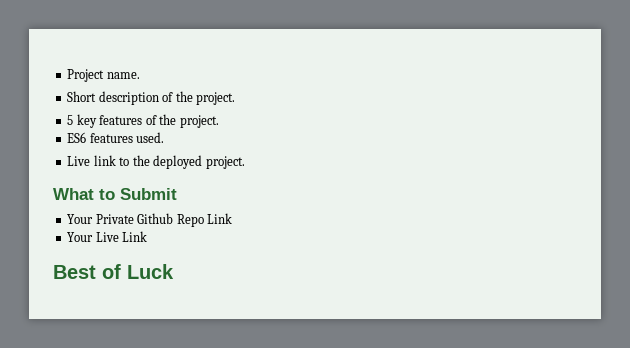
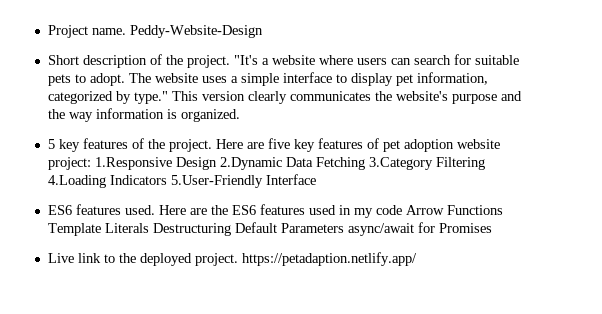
+ Peddy-Website-Design
+ "It's a website where users can search for suitable pets to adopt. The website uses a simple interface to display pet information, categorized by type." This version clearly communicates the website's purpose and the way information is organized.
- 5 key features of the project.
- ES6 features used.
+ 5 key features of the project. Here are five key features of pet adoption website project: 1.Responsive Design 2.Dynamic Data Fetching 3.Category Filtering 4.Loading Indicators 5.User-Friendly Interface
+ ES6 features used. Here are the ES6 features used in my code Arrow Functions Template Literals Destructuring Default Parameters async/await for Promises
- Live link to the deployed project.
- What to Submit
- Your Private Github Repo Link
- Your Live Link
- Best of Luck
+ Live link to the deployed project. https://petadaption.netlify.app/

